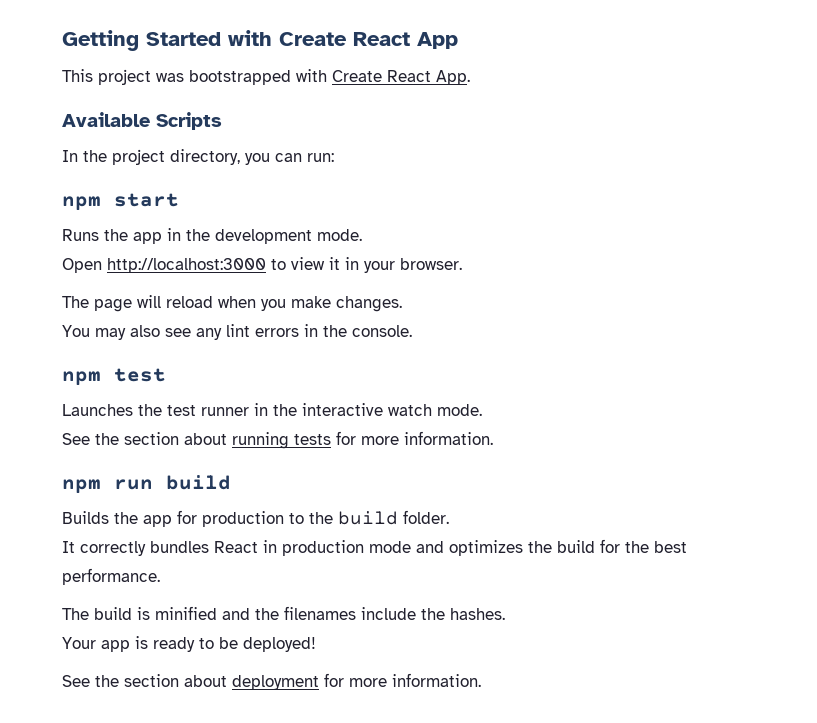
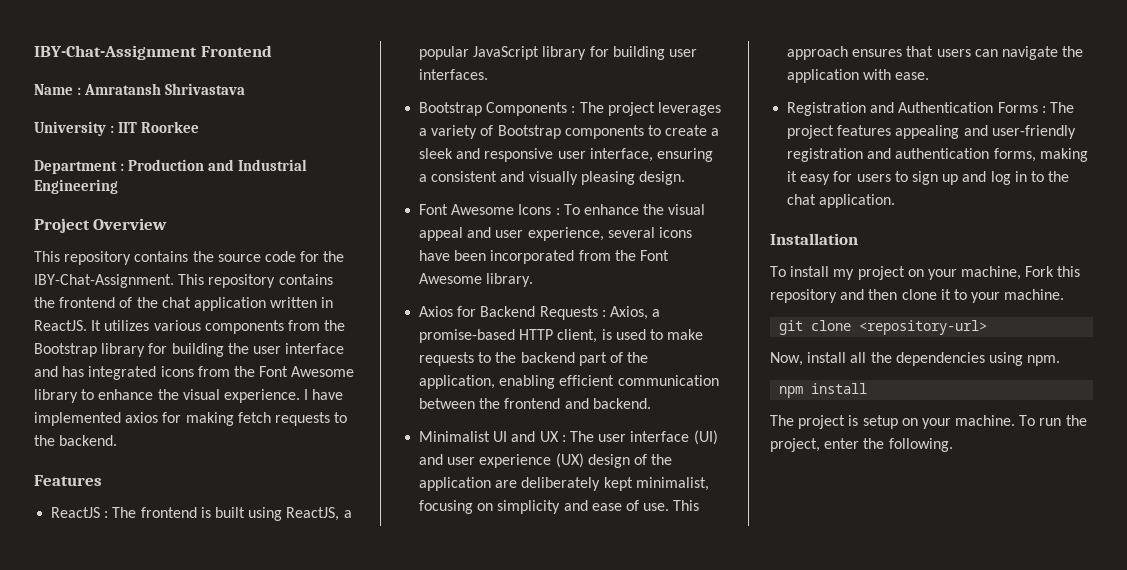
- Getting Started with Create React App
- This project was bootstrapped with Create React App.
- Available Scripts
- In the project directory, you can run:
- npm start
- Runs the app in the development mode.
- Open http://localhost:3000 to view it in your browser.
- The page will reload when you make changes.
- You may also see any lint errors in the console.
- npm test
- Launches the test runner in the interactive watch mode.
- See the section about running tests for more information.
- npm run build
- Builds the app for production to the build folder.
- It correctly bundles React in production mode and optimizes the build for the best performance.
- The build is minified and the filenames include the hashes.
- Your app is ready to be deployed!
- See the section about deployment for more information.
+ IBY-Chat-Assignment Frontend
+ Name : Amratansh Shrivastava
+ University : IIT Roorkee
+ Department : Production and Industrial Engineering
+ Project Overview
+ This repository contains the source code for the IBY-Chat-Assignment. This repository contains the frontend of the chat application written in ReactJS. It utilizes various components from the Bootstrap library for building the user interface and has integrated icons from the Font Awesome library to enhance the visual experience. I have implemented axios for making fetch requests to the backend.
+ Features
+ ReactJS : The frontend is built using ReactJS, a popular JavaScript library for building user interfaces.
+ Bootstrap Components : The project leverages a variety of Bootstrap components to create a sleek and responsive user interface, ensuring a consistent and visually pleasing design.
+ Font Awesome Icons : To enhance the visual appeal and user experience, several icons have been incorporated from the Font Awesome library.
+ Axios for Backend Requests : Axios, a promise-based HTTP client, is used to make requests to the backend part of the application, enabling efficient communication between the frontend and backend.
+ Minimalist UI and UX : The user interface (UI) and user experience (UX) design of the application are deliberately kept minimalist, focusing on simplicity and ease of use. This approach ensures that users can navigate the application with ease.
+ Registration and Authentication Forms : The project features appealing and user-friendly registration and authentication forms, making it easy for users to sign up and log in to the chat application.
+ Installation
+ To install my project on your machine, Fork this repository and then clone it to your machine.
+ git clone <repository-url>
+ Now, install all the dependencies using npm.
+ npm install
+ The project is setup on your machine. To run the project, enter the following.

